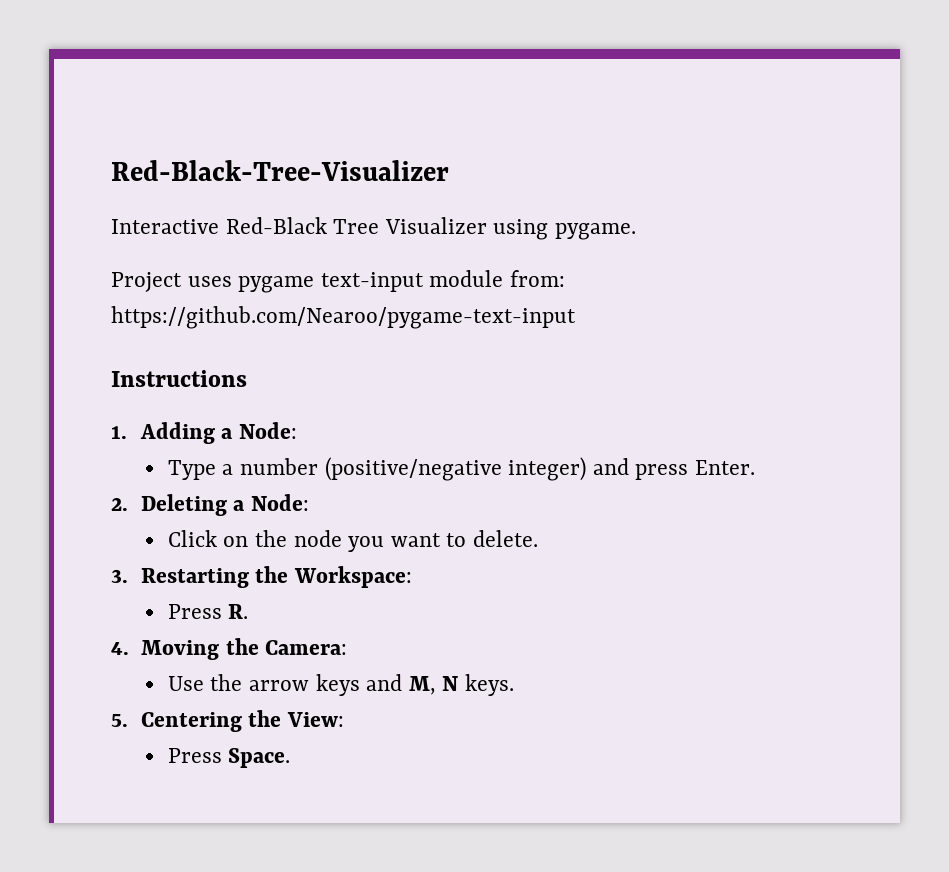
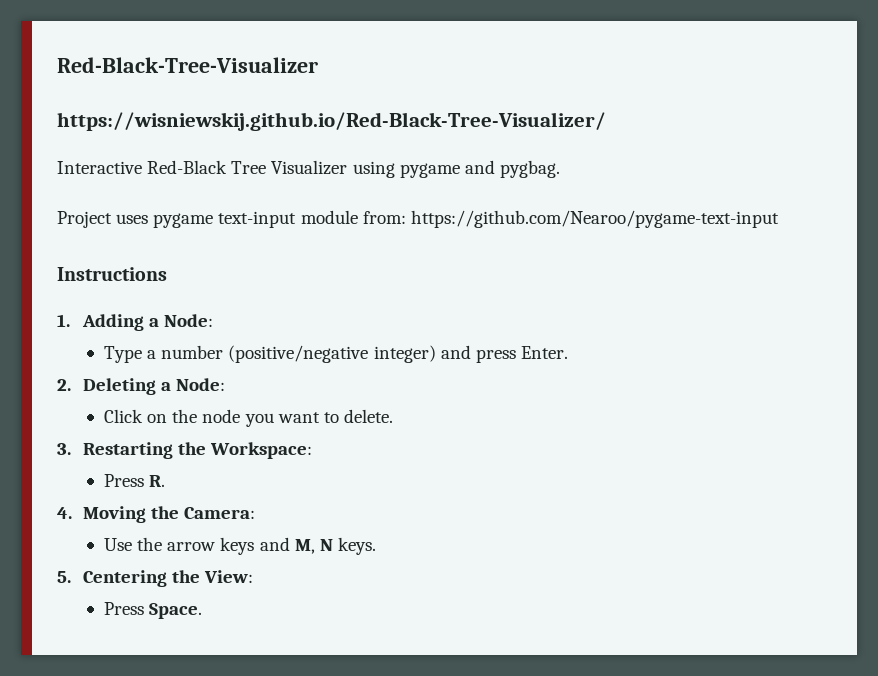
+ https://wisniewskij.github.io/Red-Black-Tree-Visualizer/
- Interactive Red-Black Tree Visualizer using pygame.
+ Interactive Red-Black Tree Visualizer using pygame and pygbag.

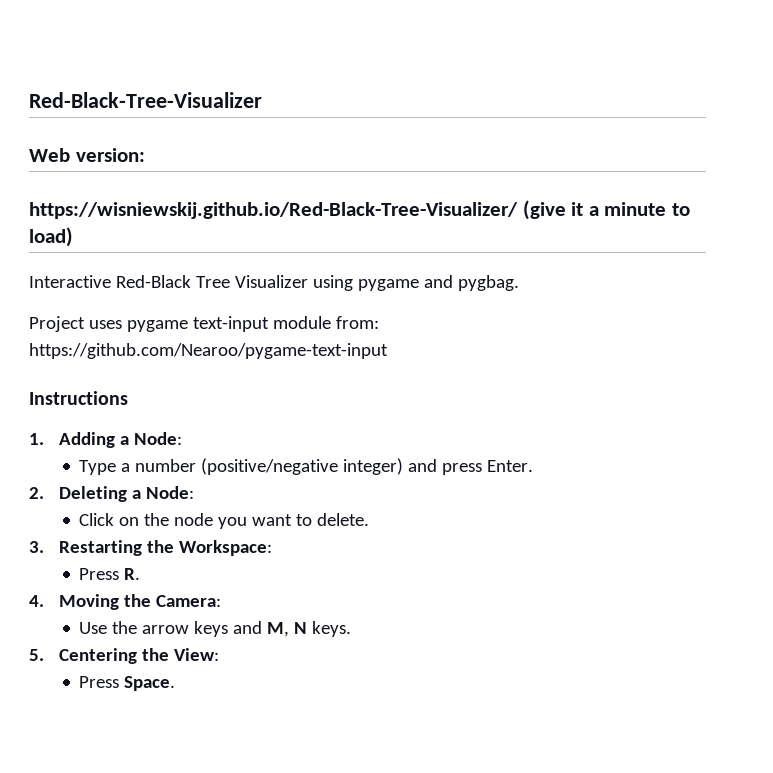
+ Web version:
- https://wisniewskij.github.io/Red-Black-Tree-Visualizer/
+ https://wisniewskij.github.io/Red-Black-Tree-Visualizer/ (give it a minute to load)

